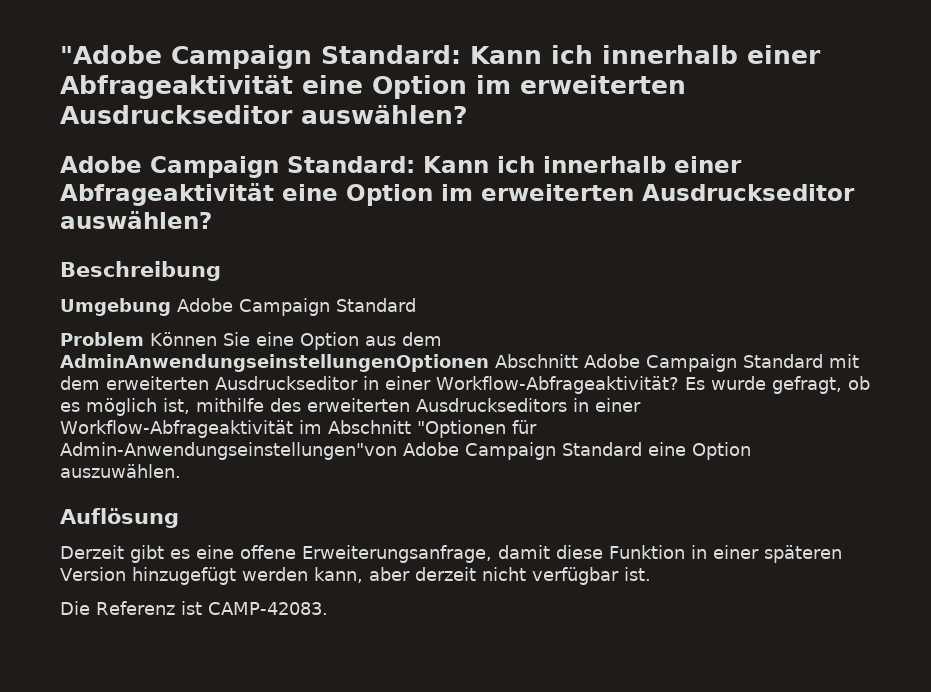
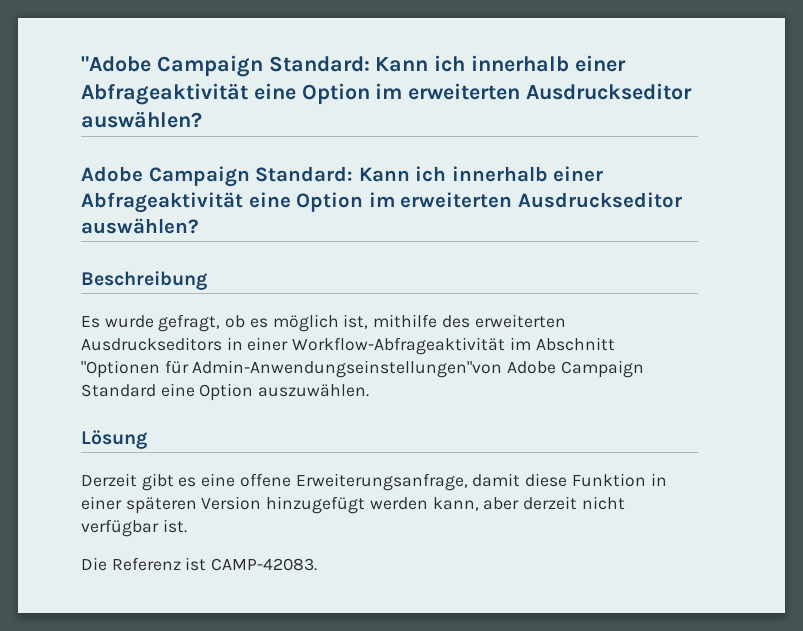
- Umgebung Adobe Campaign Standard
- Problem Können Sie eine Option aus dem AdminAnwendungseinstellungenOptionen Abschnitt Adobe Campaign Standard mit dem erweiterten Ausdruckseditor in einer Workflow-Abfrageaktivität?
- Auflösung
+ Lösung

